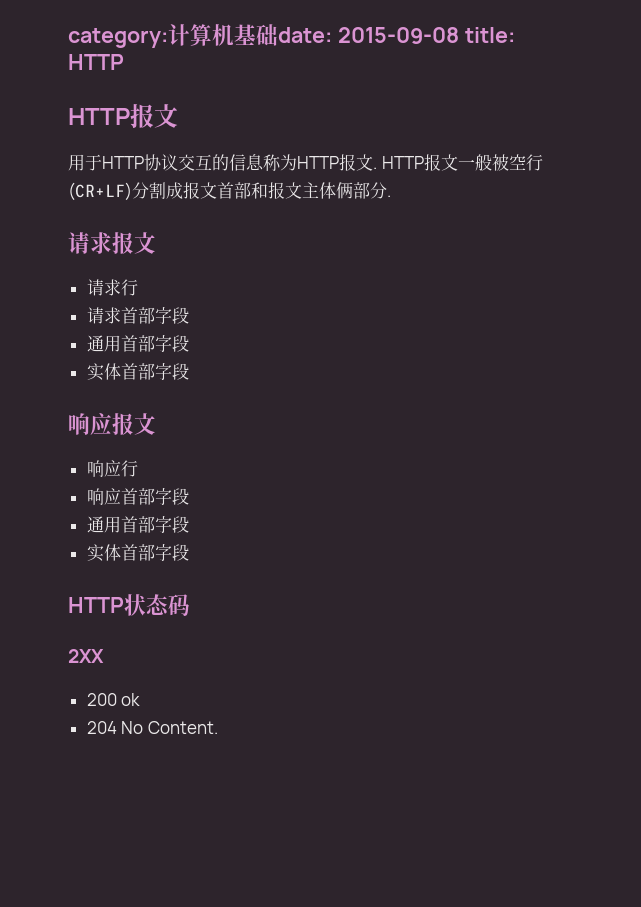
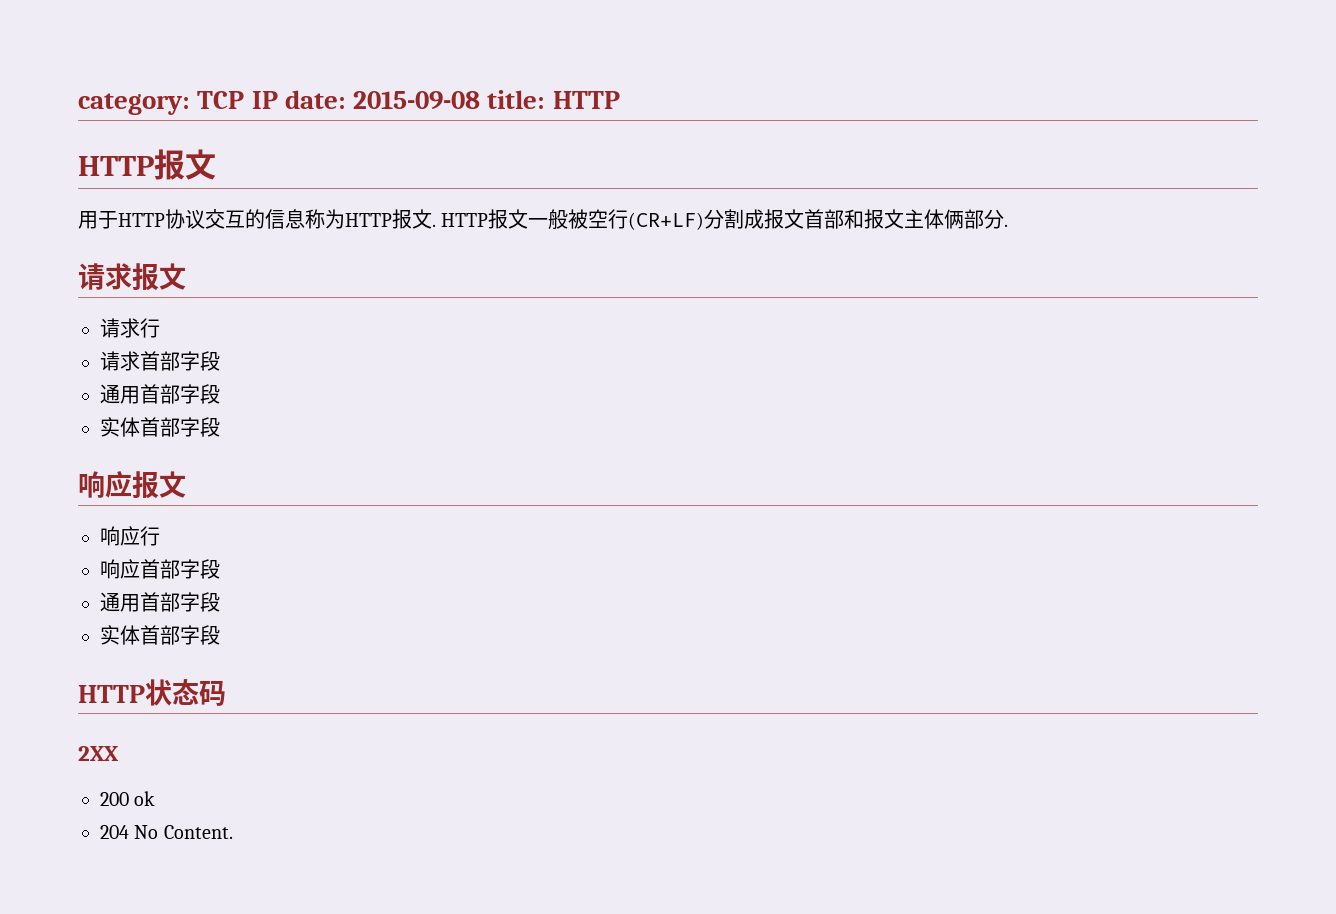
- category:计算机基础date: 2015-09-08 title: HTTP
+ category: TCP IP date: 2015-09-08 title: HTTP

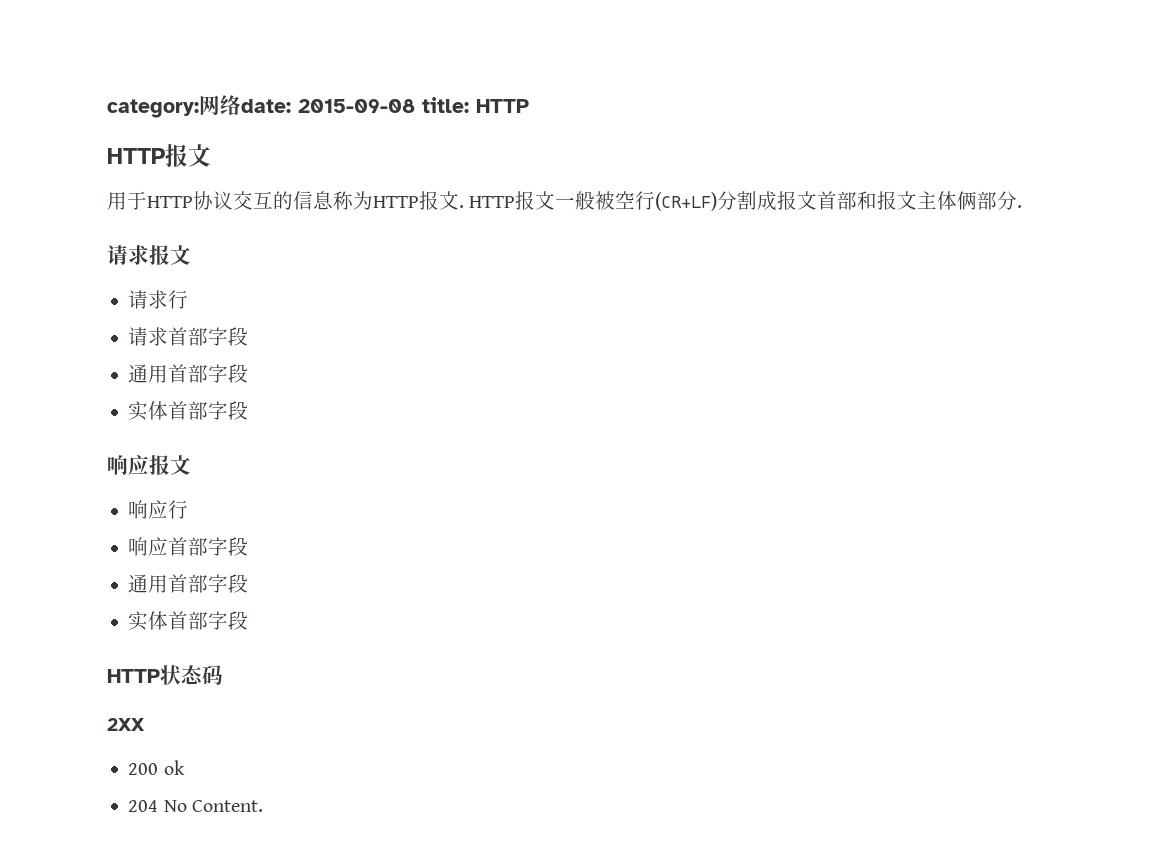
- category: TCP IP date: 2015-09-08 title: HTTP
+ category:网络date: 2015-09-08 title: HTTP

